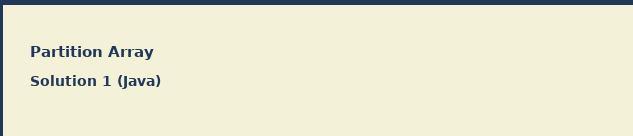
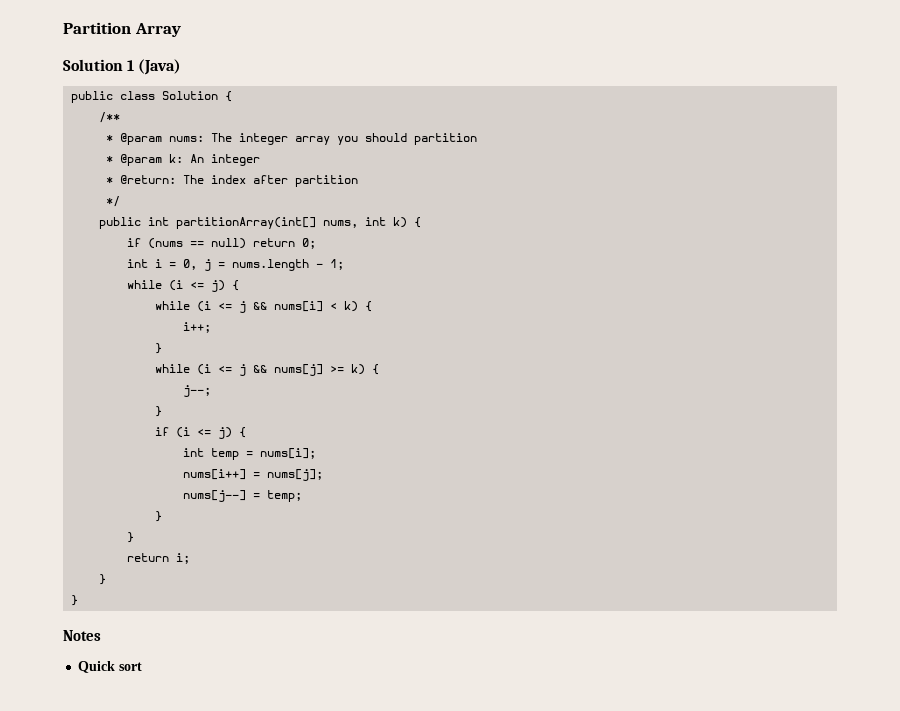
+ public class Solution {
+ /**
+ * @param nums: The integer array you should partition
+ * @param k: An integer
+ * @return: The index after partition
+ */
+ public int partitionArray(int[] nums, int k) {
+ if (nums == null) return 0;
+ int i = 0, j = nums.length - 1;
+ while (i <= j) {
+ while (i <= j && nums[i] < k) {
+ i++;
+ }
+ while (i <= j && nums[j] >= k) {
+ j--;
+ }
+ if (i <= j) {
+ int temp = nums[i];
+ nums[i++] = nums[j];
+ nums[j--] = temp;
+ }
+ }
+ return i;
+ }
+ }
+ Notes
+ Quick sort

